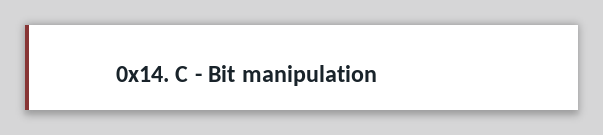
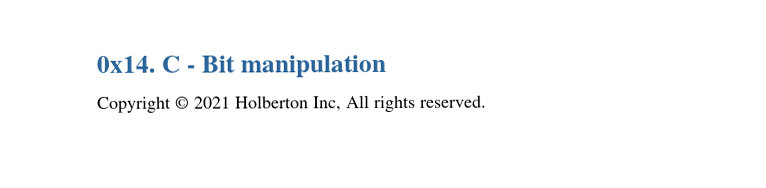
+ Copyright © 2021 Holberton Inc, All rights reserved.

